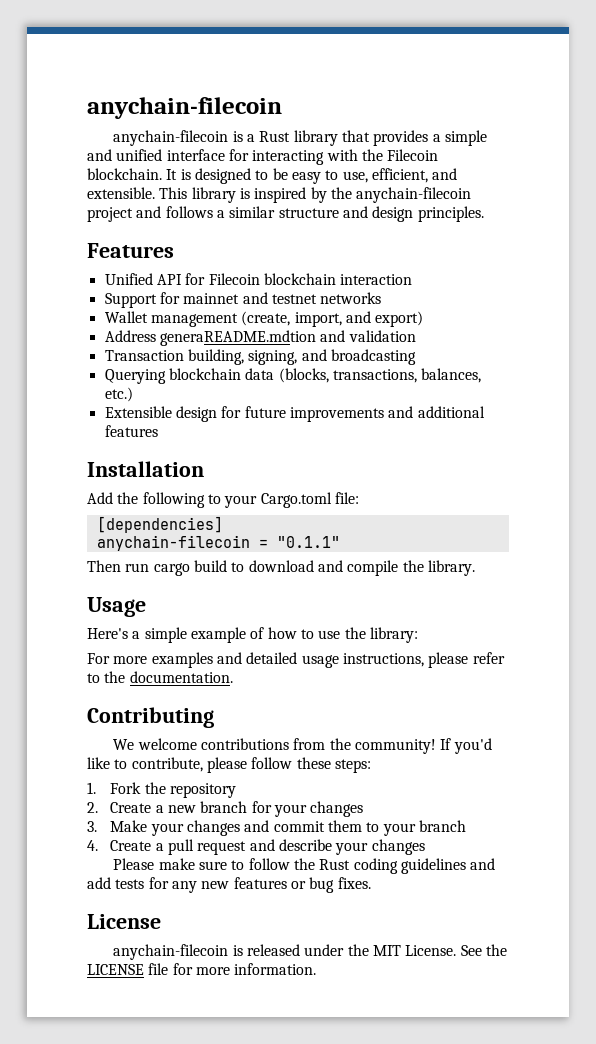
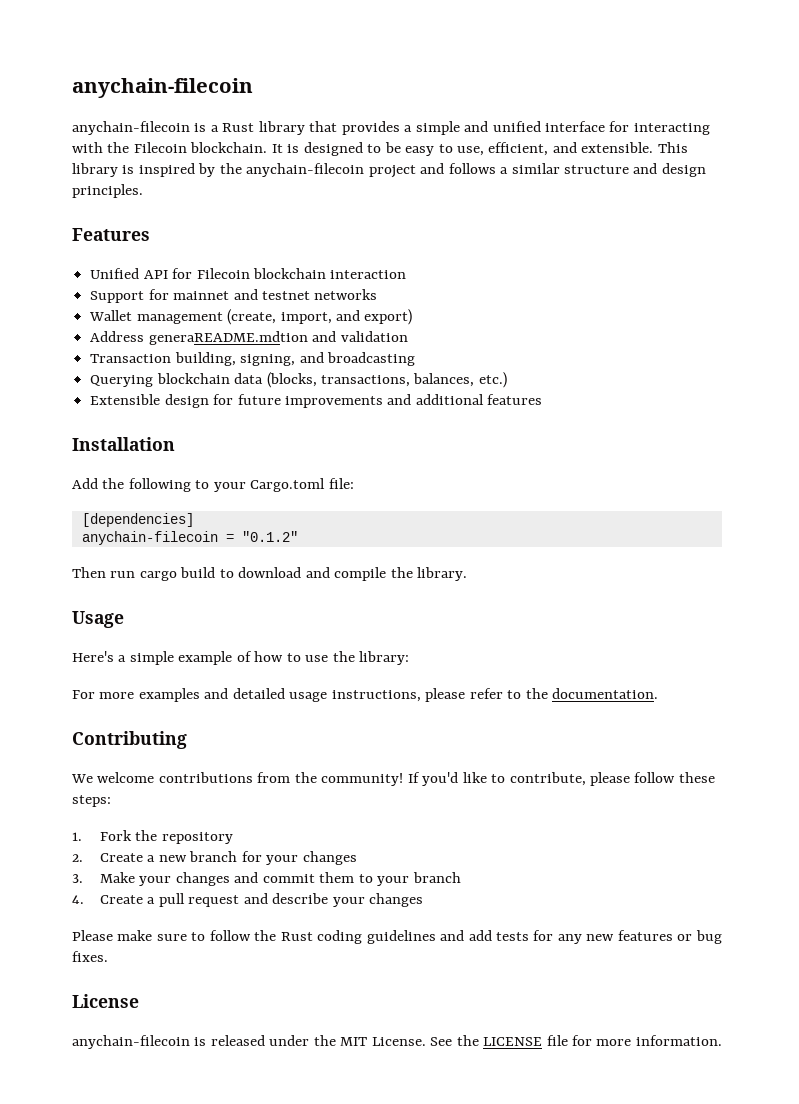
- anychain-filecoin = "0.1.1"
+ anychain-filecoin = "0.1.2"

